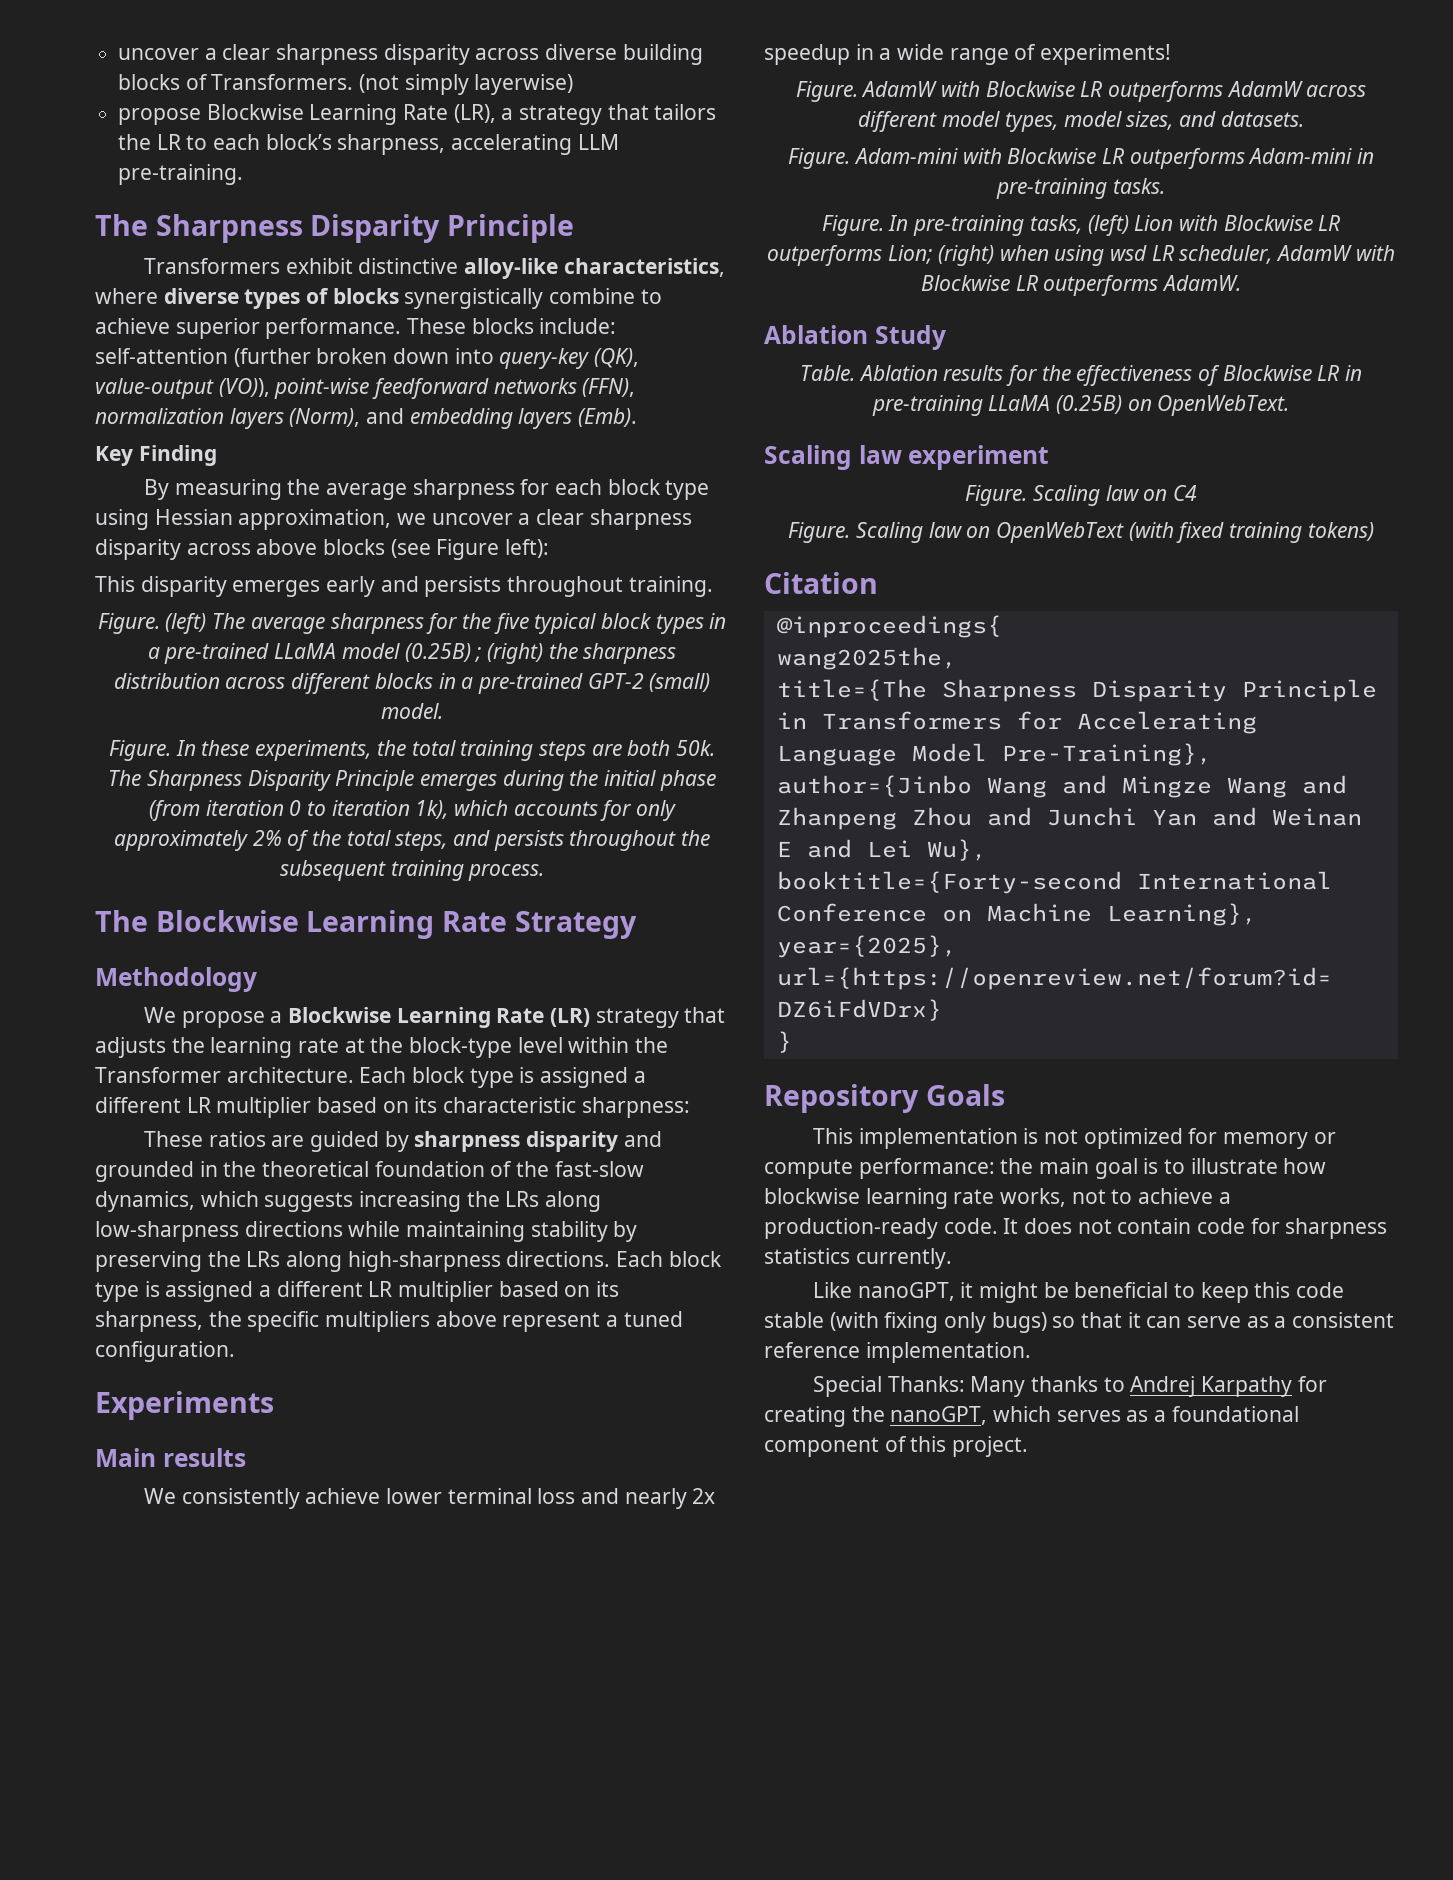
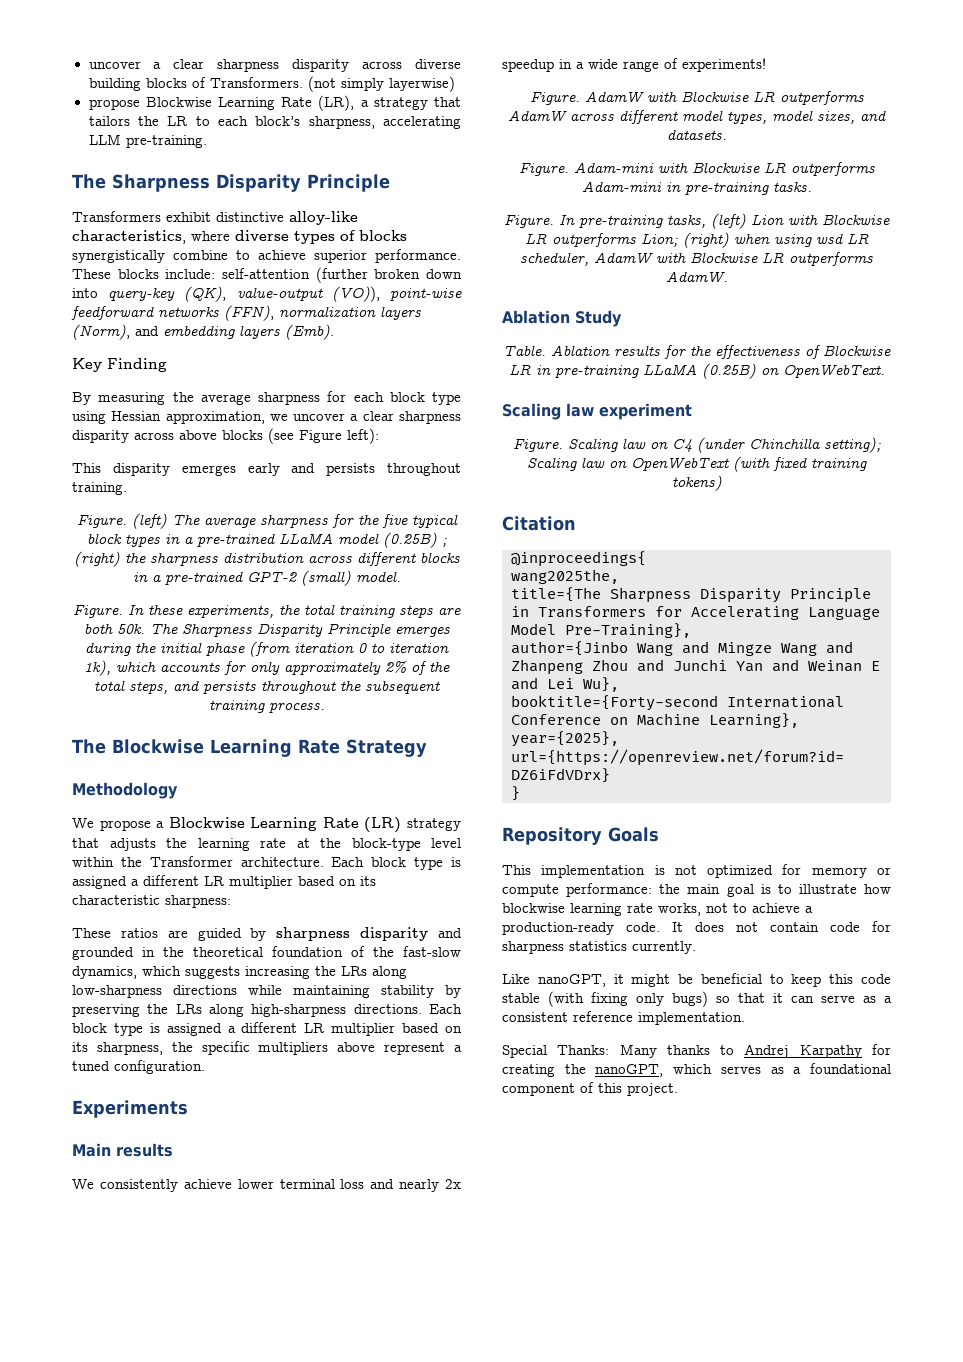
- Scaling law on C4
- Figure. Scaling law on OpenWebText (with fixed training tokens)
+ Scaling law on C4 (under Chinchilla setting); Scaling law on OpenWebText (with fixed training tokens)

